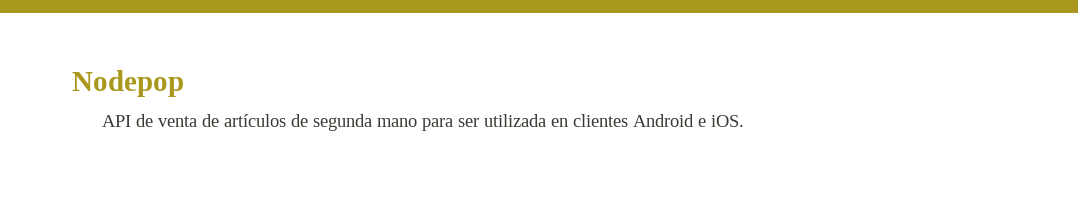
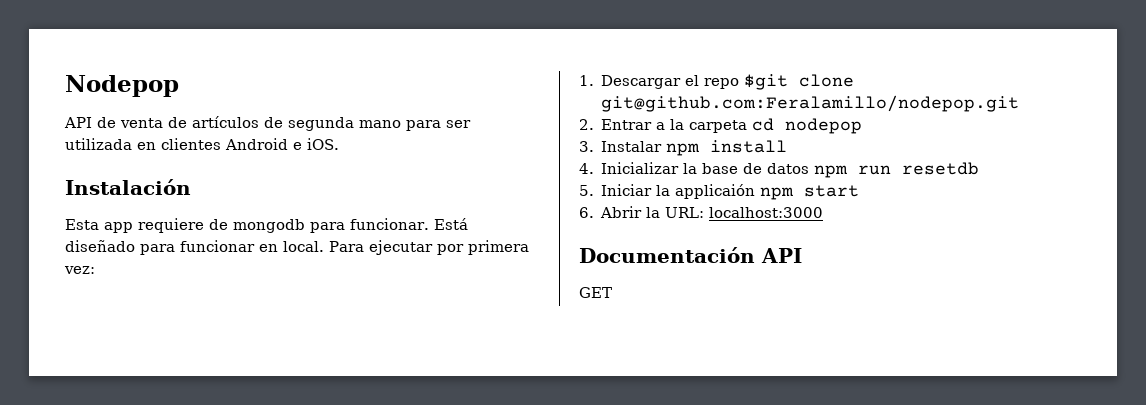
+ Instalación
+ Esta app requiere de mongodb para funcionar. Está diseñado para funcionar en local. Para ejecutar por primera vez:
+ 1. Descargar el repo $git clone git@github.com:Feralamillo/nodepop.git
+ 2. Entrar a la carpeta cd nodepop
+ 3. Instalar npm install
+ 4. Inicializar la base de datos npm run resetdb
+ 5. Iniciar la applicaión npm start
+ 6. Abrir la URL: localhost:3000
+ Documentación API
+ GET

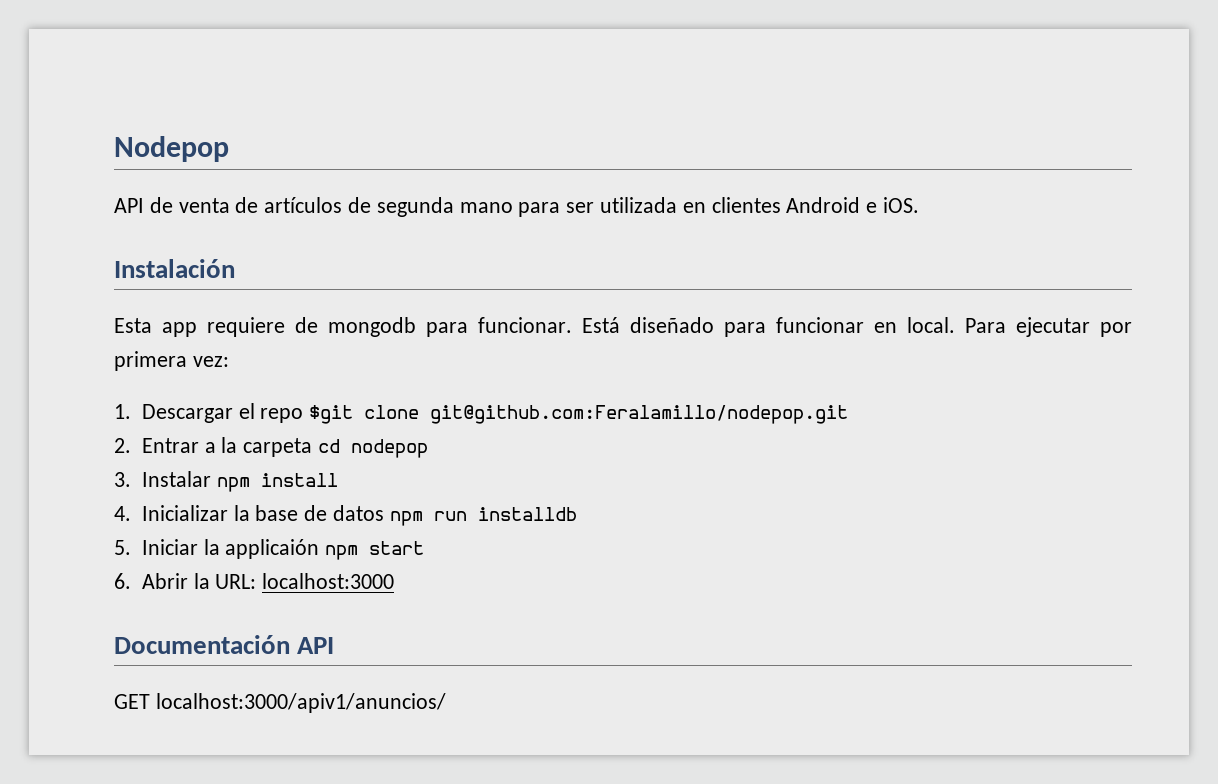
- 4. Inicializar la base de datos npm run resetdb
+ 4. Inicializar la base de datos npm run installdb
- GET
+ GET localhost:3000/apiv1/anuncios/

